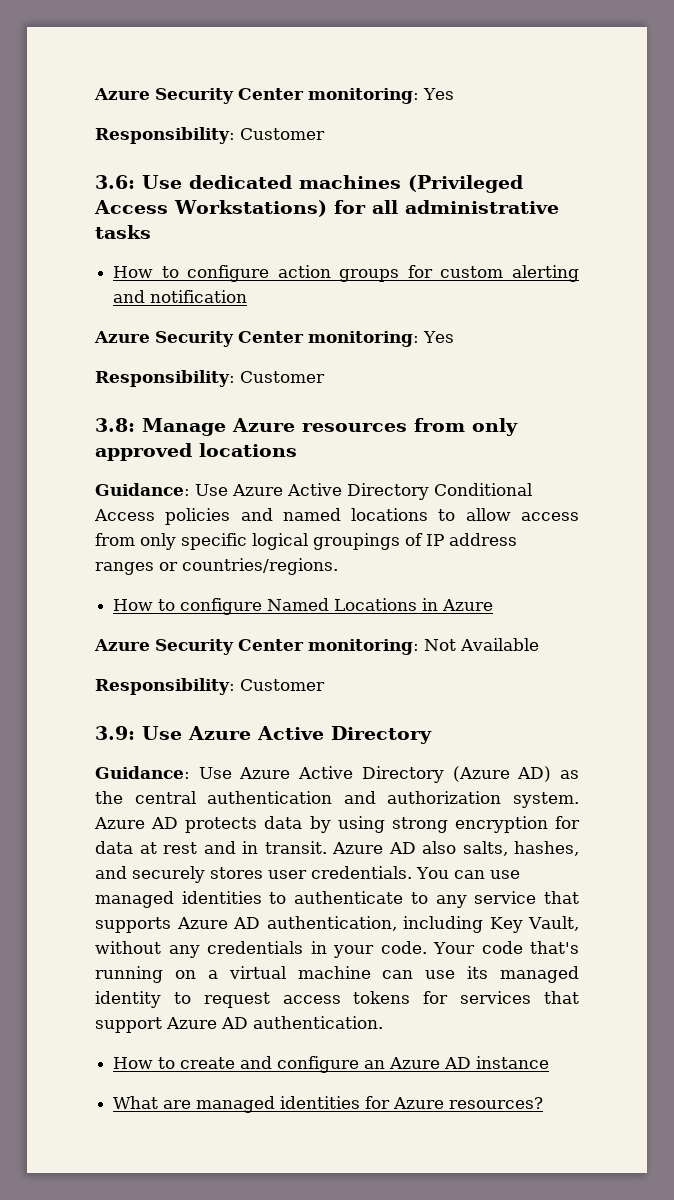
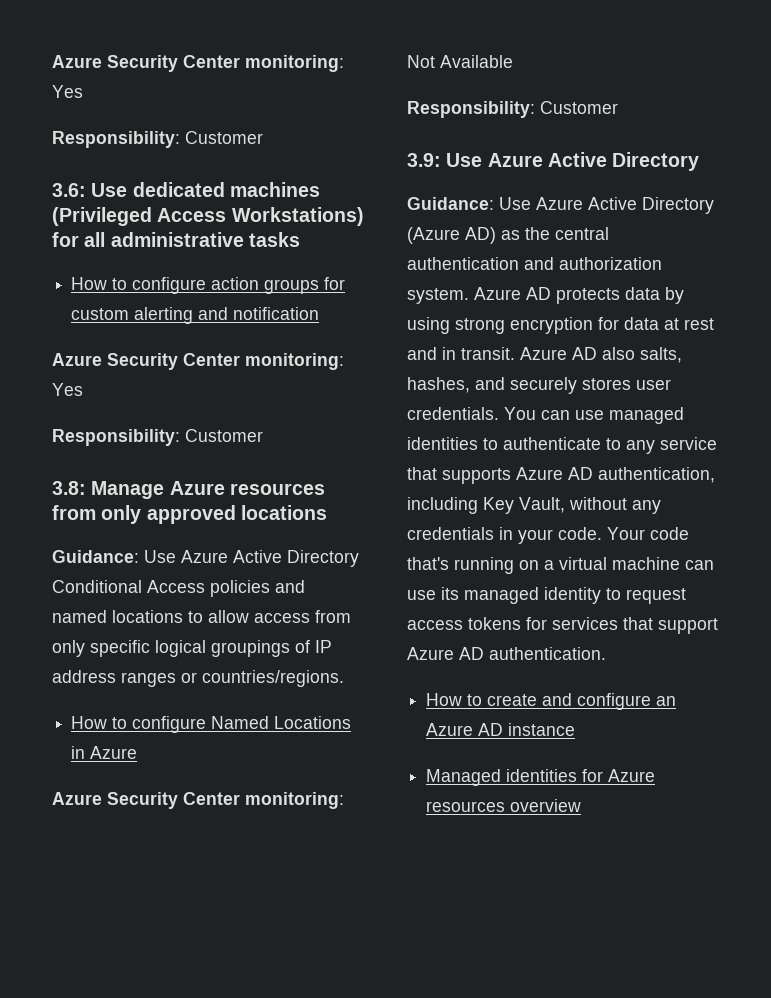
- What are managed identities for Azure resources?
+ Managed identities for Azure resources overview

